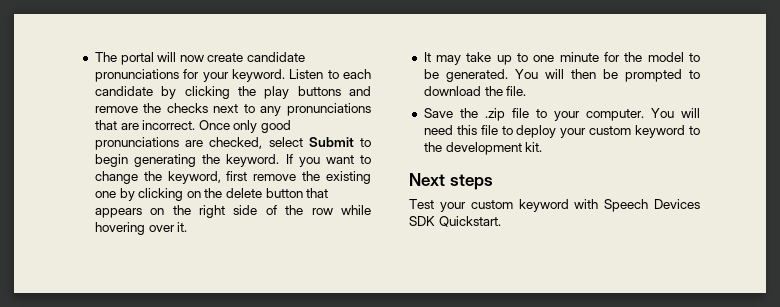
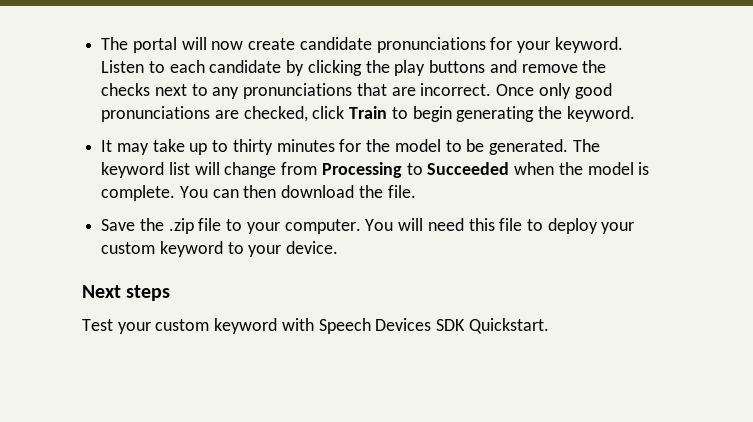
- Once only good pronunciations are checked, select Submit to begin generating the keyword. If you want to change the keyword, first remove the existing one by clicking on the delete button that appears on the right side of the row while hovering over it.
+ Once only good pronunciations are checked, click Train to begin generating the keyword.
- It may take up to one minute for the model to be generated.
+ It may take up to thirty minutes for the model to be generated.
- You will then be prompted to download the file.
+ The keyword list will change from Processing to Succeeded when the model is complete. You can then download the file.
- You will need this file to deploy your custom keyword to the development kit.
+ You will need this file to deploy your custom keyword to your device.

